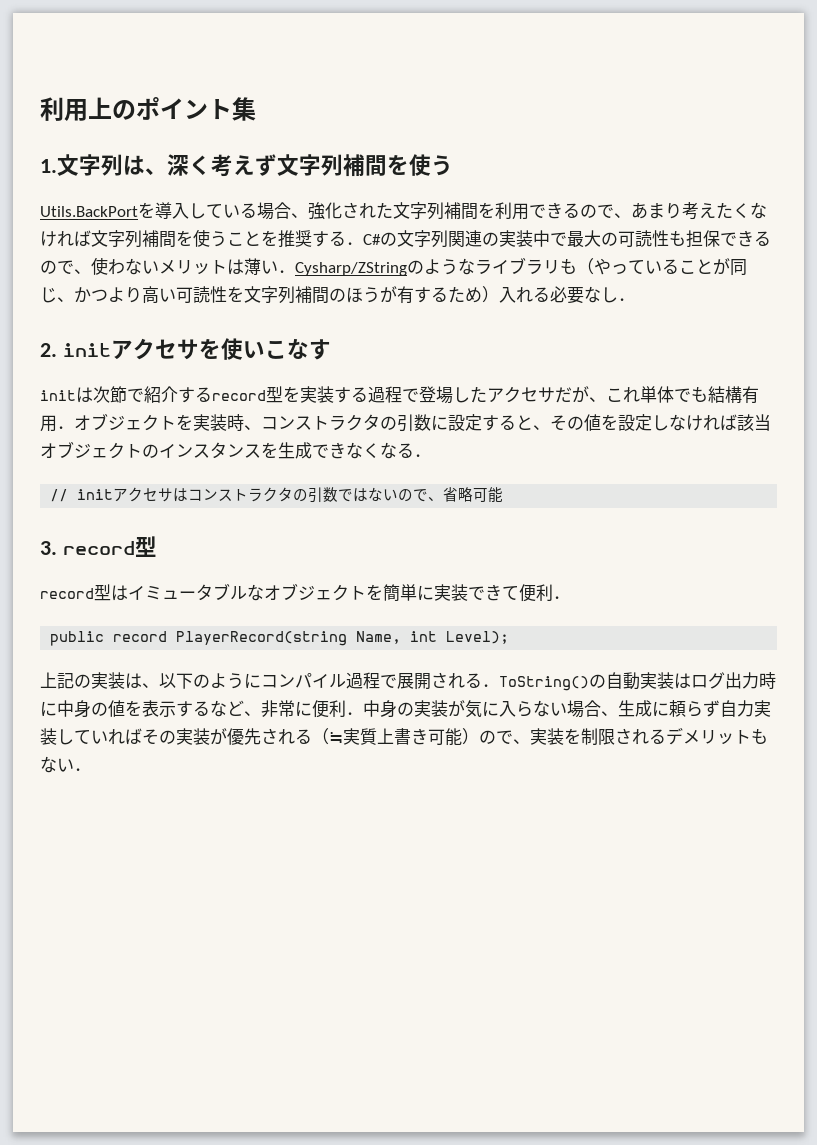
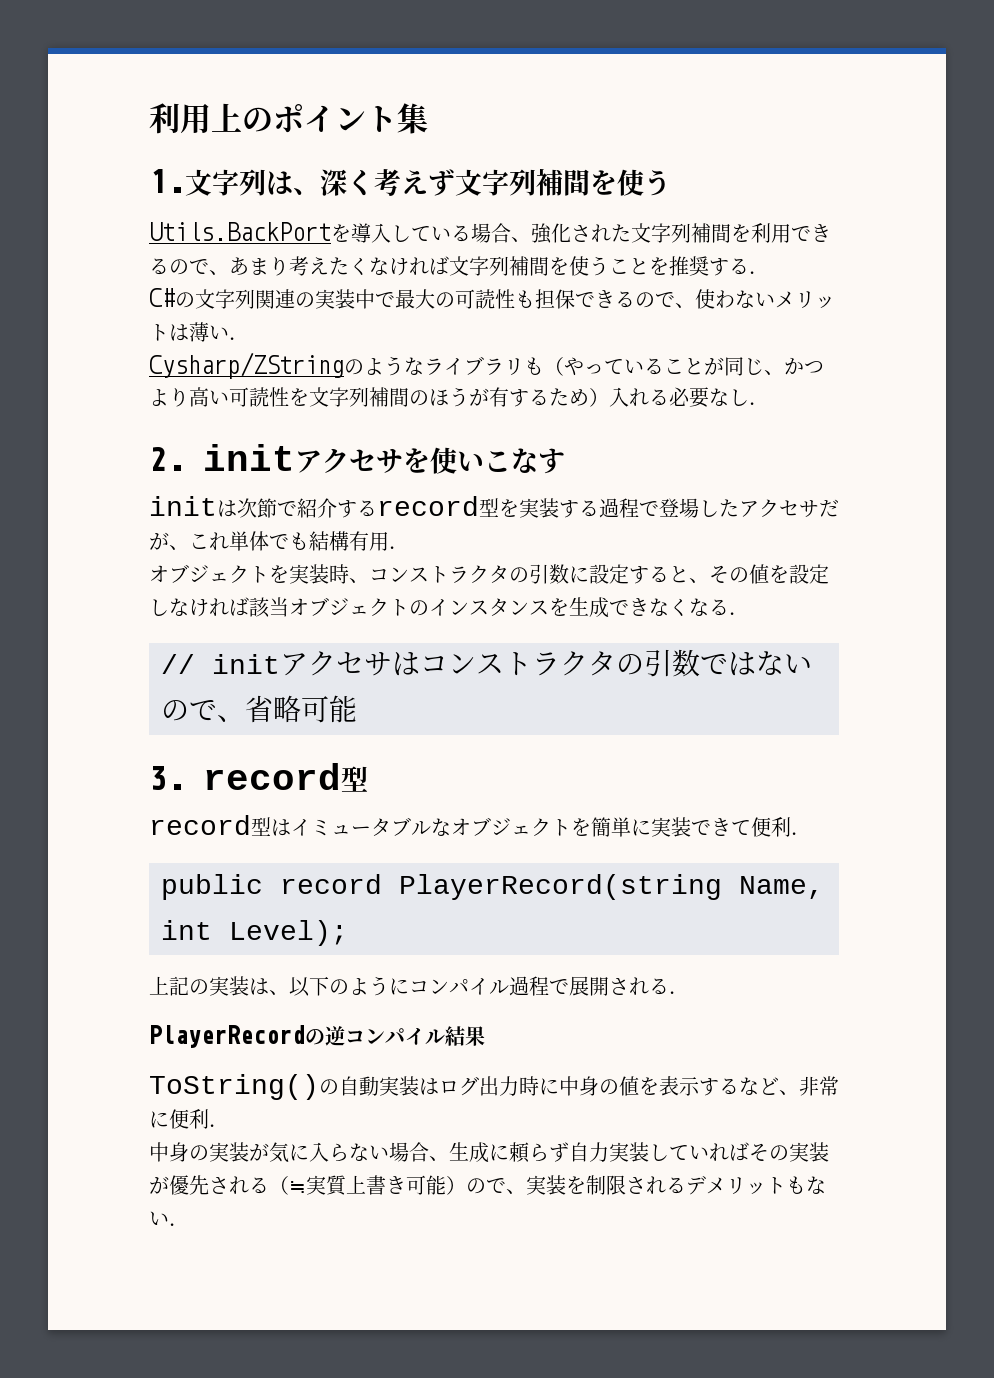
- Utils.BackPortを導入している場合、強化された文字列補間を利用できるので、あまり考えたくなければ文字列補間を使うことを推奨する．C#の文字列関連の実装中で最大の可読性も担保できるので、使わないメリットは薄い．Cysharp/ZStringのようなライブラリも（やっていることが同じ、かつより高い可読性を文字列補間のほうが有するため）入れる必要なし．
+ Utils.BackPortを導入している場合、強化された文字列補間を利用できるので、あまり考えたくなければ文字列補間を使うことを推奨する．
+ C#の文字列関連の実装中で最大の可読性も担保できるので、使わないメリットは薄い．
+ Cysharp/ZStringのようなライブラリも（やっていることが同じ、かつより高い可読性を文字列補間のほうが有するため）入れる必要なし．
- initは次節で紹介するrecord型を実装する過程で登場したアクセサだが、これ単体でも結構有用．オブジェクトを実装時、コンストラクタの引数に設定すると、その値を設定しなければ該当オブジェクトのインスタンスを生成できなくなる．
+ initは次節で紹介するrecord型を実装する過程で登場したアクセサだが、これ単体でも結構有用．
+ オブジェクトを実装時、コンストラクタの引数に設定すると、その値を設定しなければ該当オブジェクトのインスタンスを生成できなくなる．
- 上記の実装は、以下のようにコンパイル過程で展開される．ToString()の自動実装はログ出力時に中身の値を表示するなど、非常に便利．中身の実装が気に入らない場合、生成に頼らず自力実装していればその実装が優先される（≒実質上書き可能）ので、実装を制限されるデメリットもない．
+ 上記の実装は、以下のようにコンパイル過程で展開される．
+ PlayerRecordの逆コンパイル結果
+ ToString()の自動実装はログ出力時に中身の値を表示するなど、非常に便利．
+ 中身の実装が気に入らない場合、生成に頼らず自力実装していればその実装が優先される（≒実質上書き可能）ので、実装を制限されるデメリットもない．

